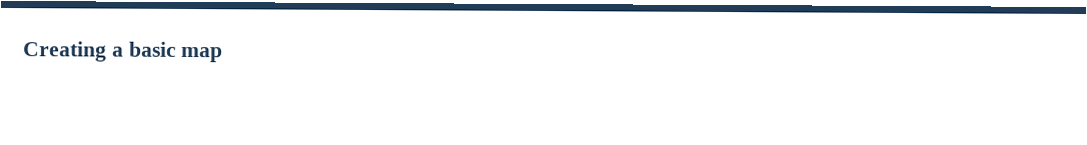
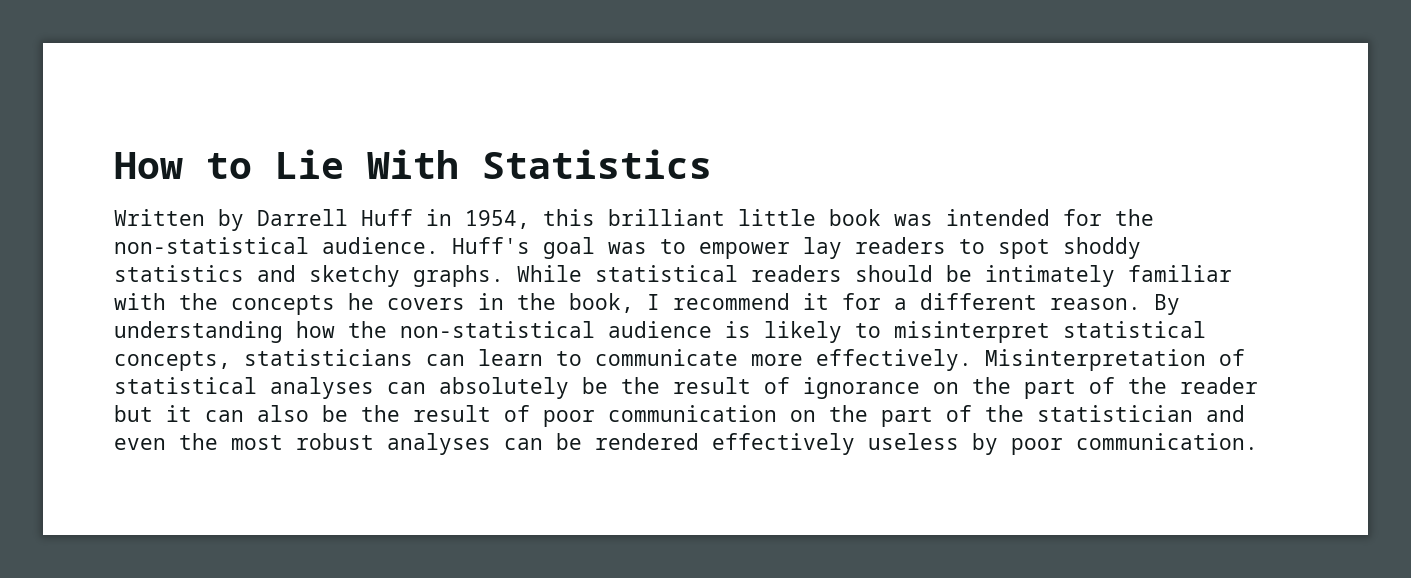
- Creating a basic map
+ How to Lie With Statistics
+ Written by Darrell Huff in 1954, this brilliant little book was intended for the non-statistical audience. Huff's goal was to empower lay readers to spot shoddy statistics and sketchy graphs. While statistical readers should be intimately familiar with the concepts he covers in the book, I recommend it for a different reason. By understanding how the non-statistical audience is likely to misinterpret statistical concepts, statisticians can learn to communicate more effectively. Misinterpretation of statistical analyses can absolutely be the result of ignorance on the part of the reader but it can also be the result of poor communication on the part of the statistician and even the most robust analyses can be rendered effectively useless by poor communication.

